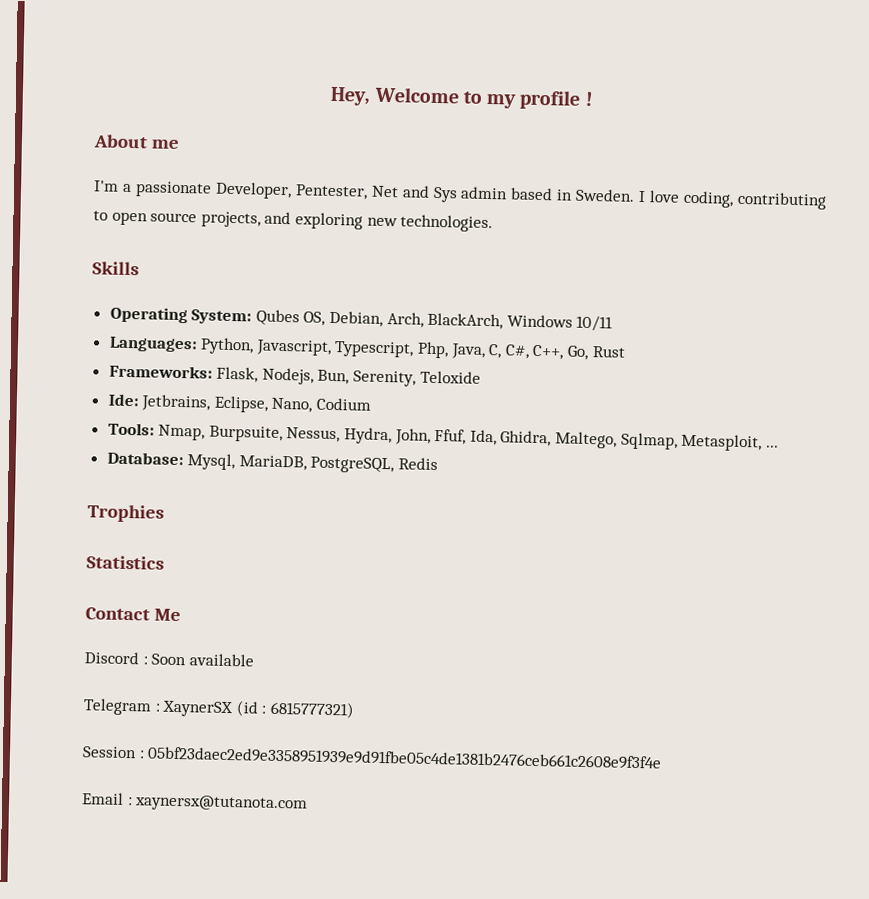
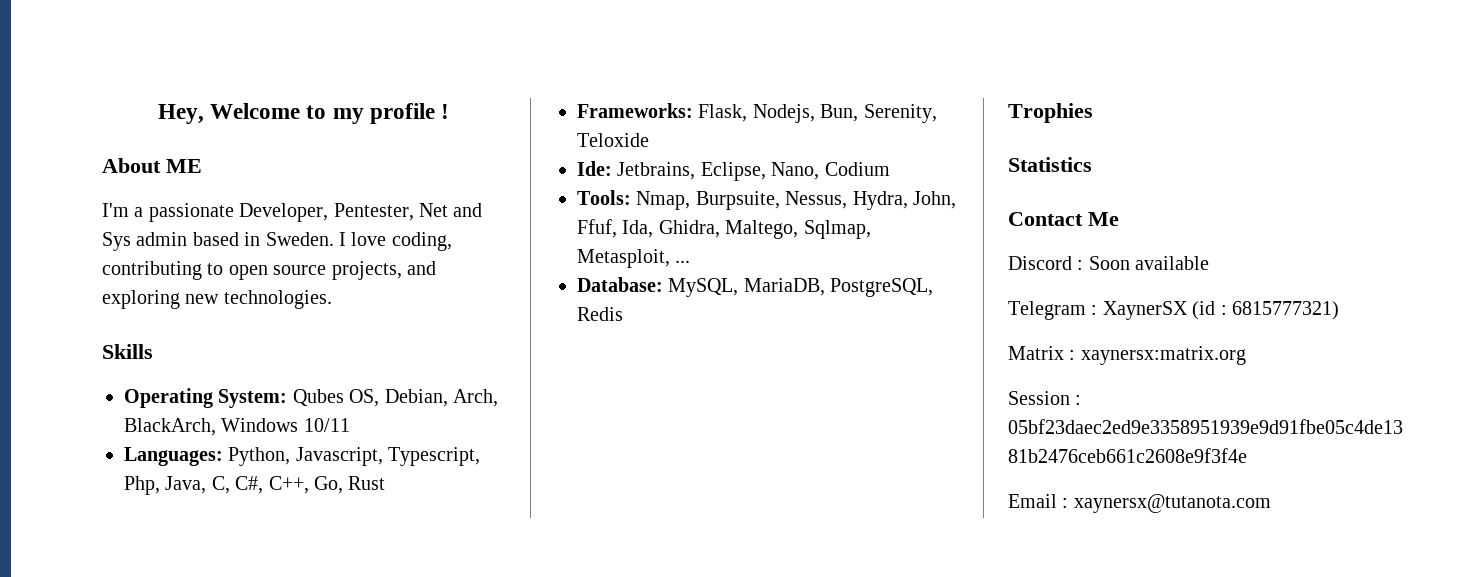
- About me
+ About ME
- Database: Mysql, MariaDB, PostgreSQL, Redis
+ Database: MySQL, MariaDB, PostgreSQL, Redis
+ Matrix : xaynersx:matrix.org

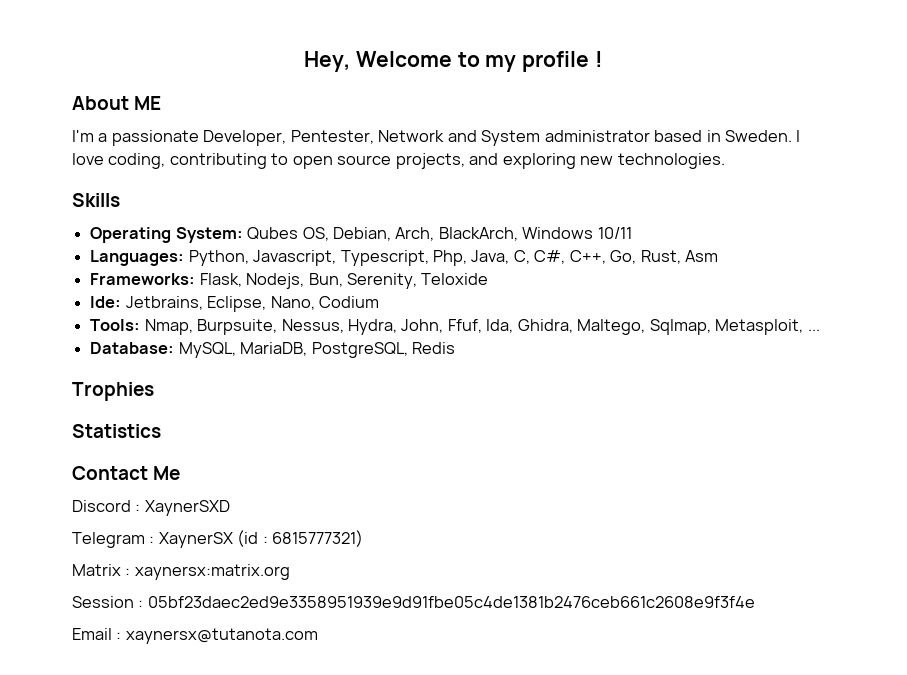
- I'm a passionate Developer, Pentester, Net and Sys admin based in Sweden.
+ I'm a passionate Developer, Pentester, Network and System administrator based in Sweden.
- Languages: Python, Javascript, Typescript, Php, Java, C, C#, C++, Go, Rust
+ Languages: Python, Javascript, Typescript, Php, Java, C, C#, C++, Go, Rust, Asm
- Discord : Soon available
+ Discord : XaynerSXD

